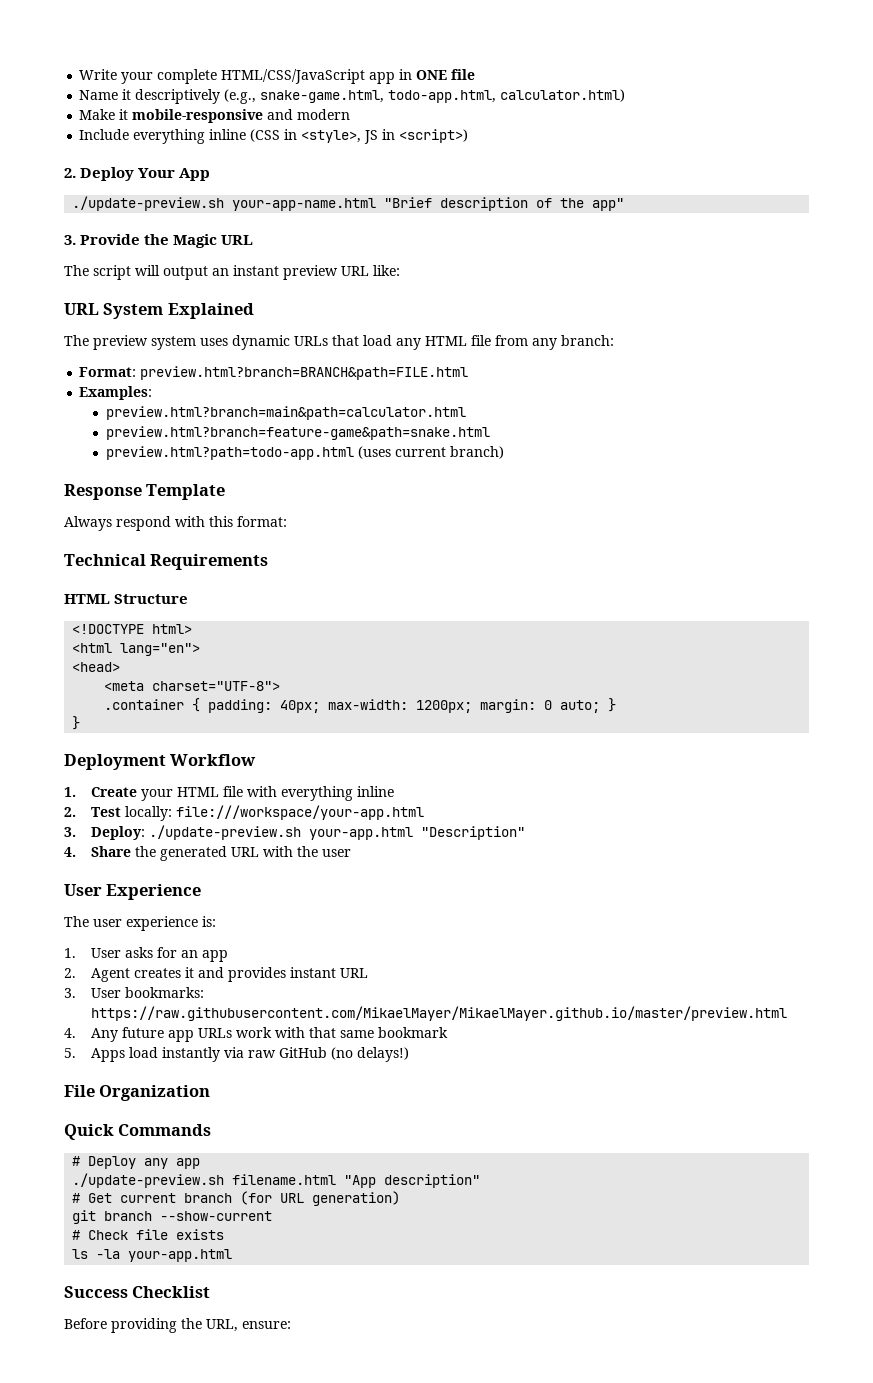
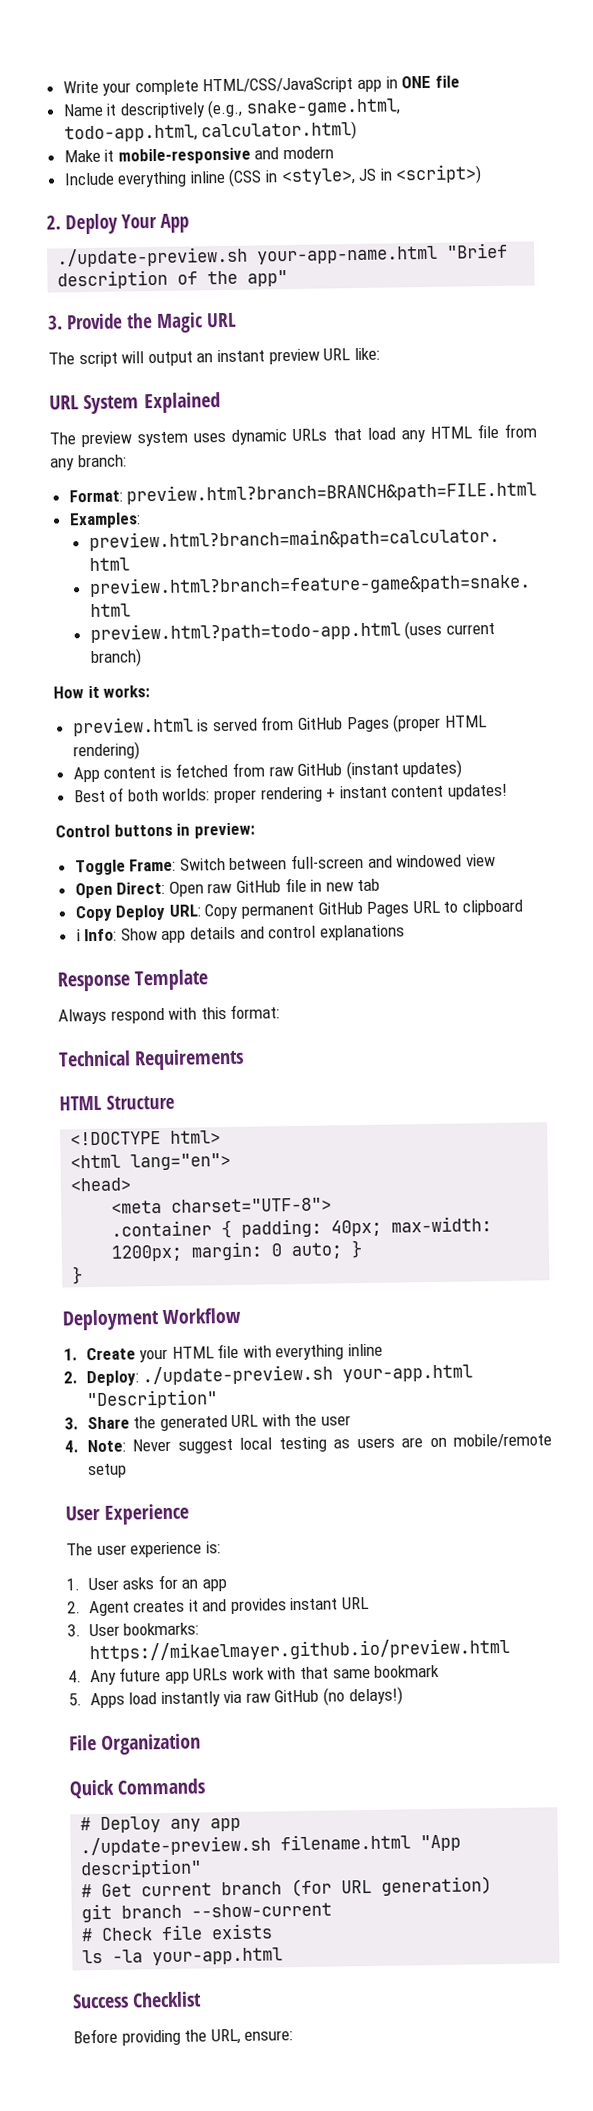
+ How it works:
+ preview.html is served from GitHub Pages (proper HTML rendering)
+ App content is fetched from raw GitHub (instant updates)
+ Best of both worlds: proper rendering + instant content updates!
+ Control buttons in preview:
+ Toggle Frame: Switch between full-screen and windowed view
+ Open Direct: Open raw GitHub file in new tab
+ Copy Deploy URL: Copy permanent GitHub Pages URL to clipboard
+ ℹ Info: Show app details and control explanations
- 2. Test locally: file:///workspace/your-app.html
- 3. Deploy: ./update-preview.sh your-app.html "Description"
+ 2. Deploy: ./update-preview.sh your-app.html "Description"
- 4. Share the generated URL with the user
+ 3. Share the generated URL with the user
+ 4. Note: Never suggest local testing as users are on mobile/remote setup
- 3. User bookmarks: https://raw.githubusercontent.com/MikaelMayer/MikaelMayer.github.io/master/preview.html
+ 3. User bookmarks: https://mikaelmayer.github.io/preview.html

